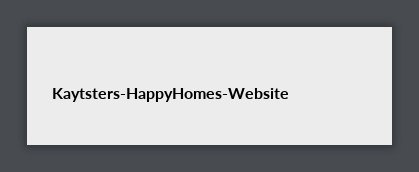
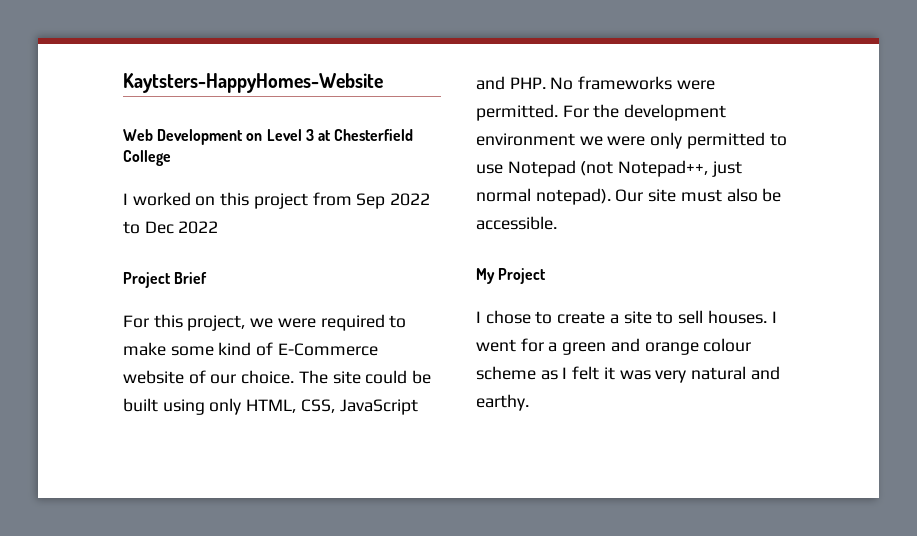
+ Web Development on Level 3 at Chesterfield College
+ I worked on this project from Sep 2022 to Dec 2022
+ Project Brief
+ For this project, we were required to make some kind of E-Commerce website of our choice. The site could be built using only HTML, CSS, JavaScript and PHP. No frameworks were permitted. For the development environment we were only permitted to use Notepad (not Notepad++, just normal notepad). Our site must also be accessible.
+ My Project
+ I chose to create a site to sell houses. I went for a green and orange colour scheme as I felt it was very natural and earthy.

